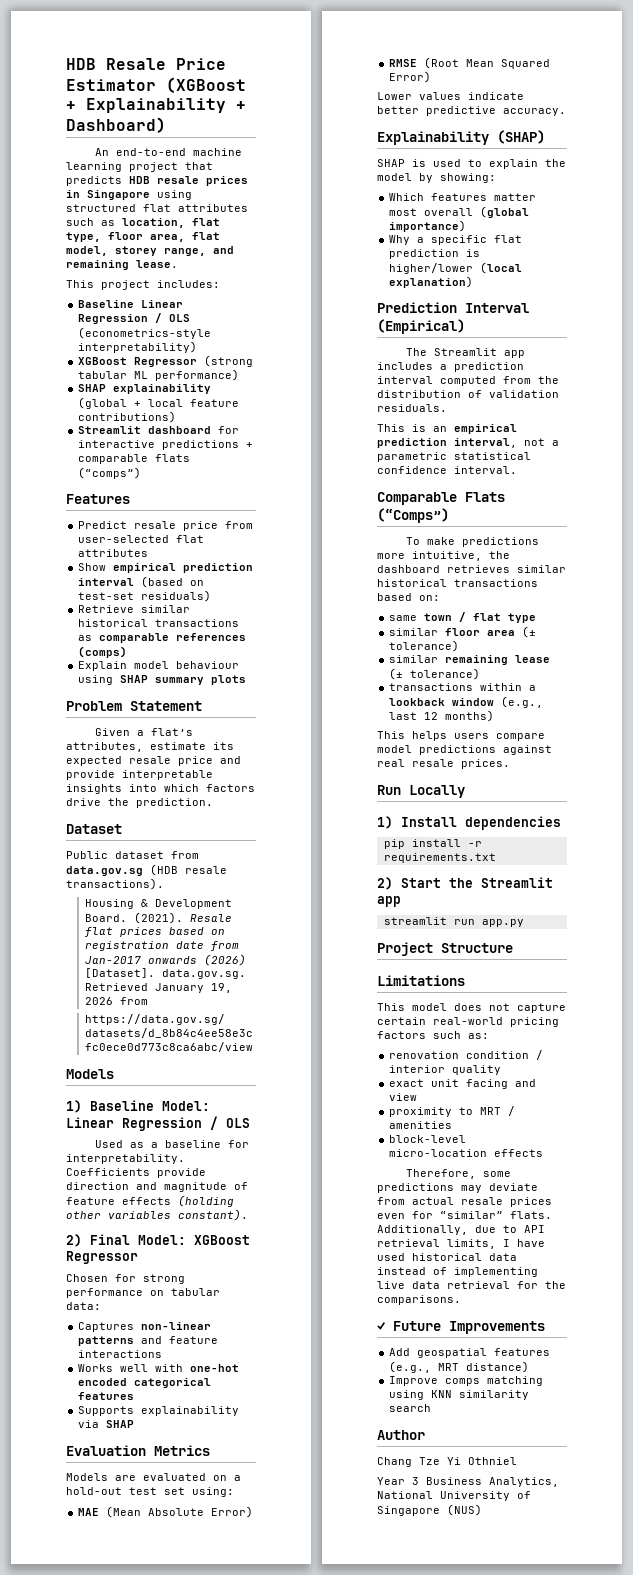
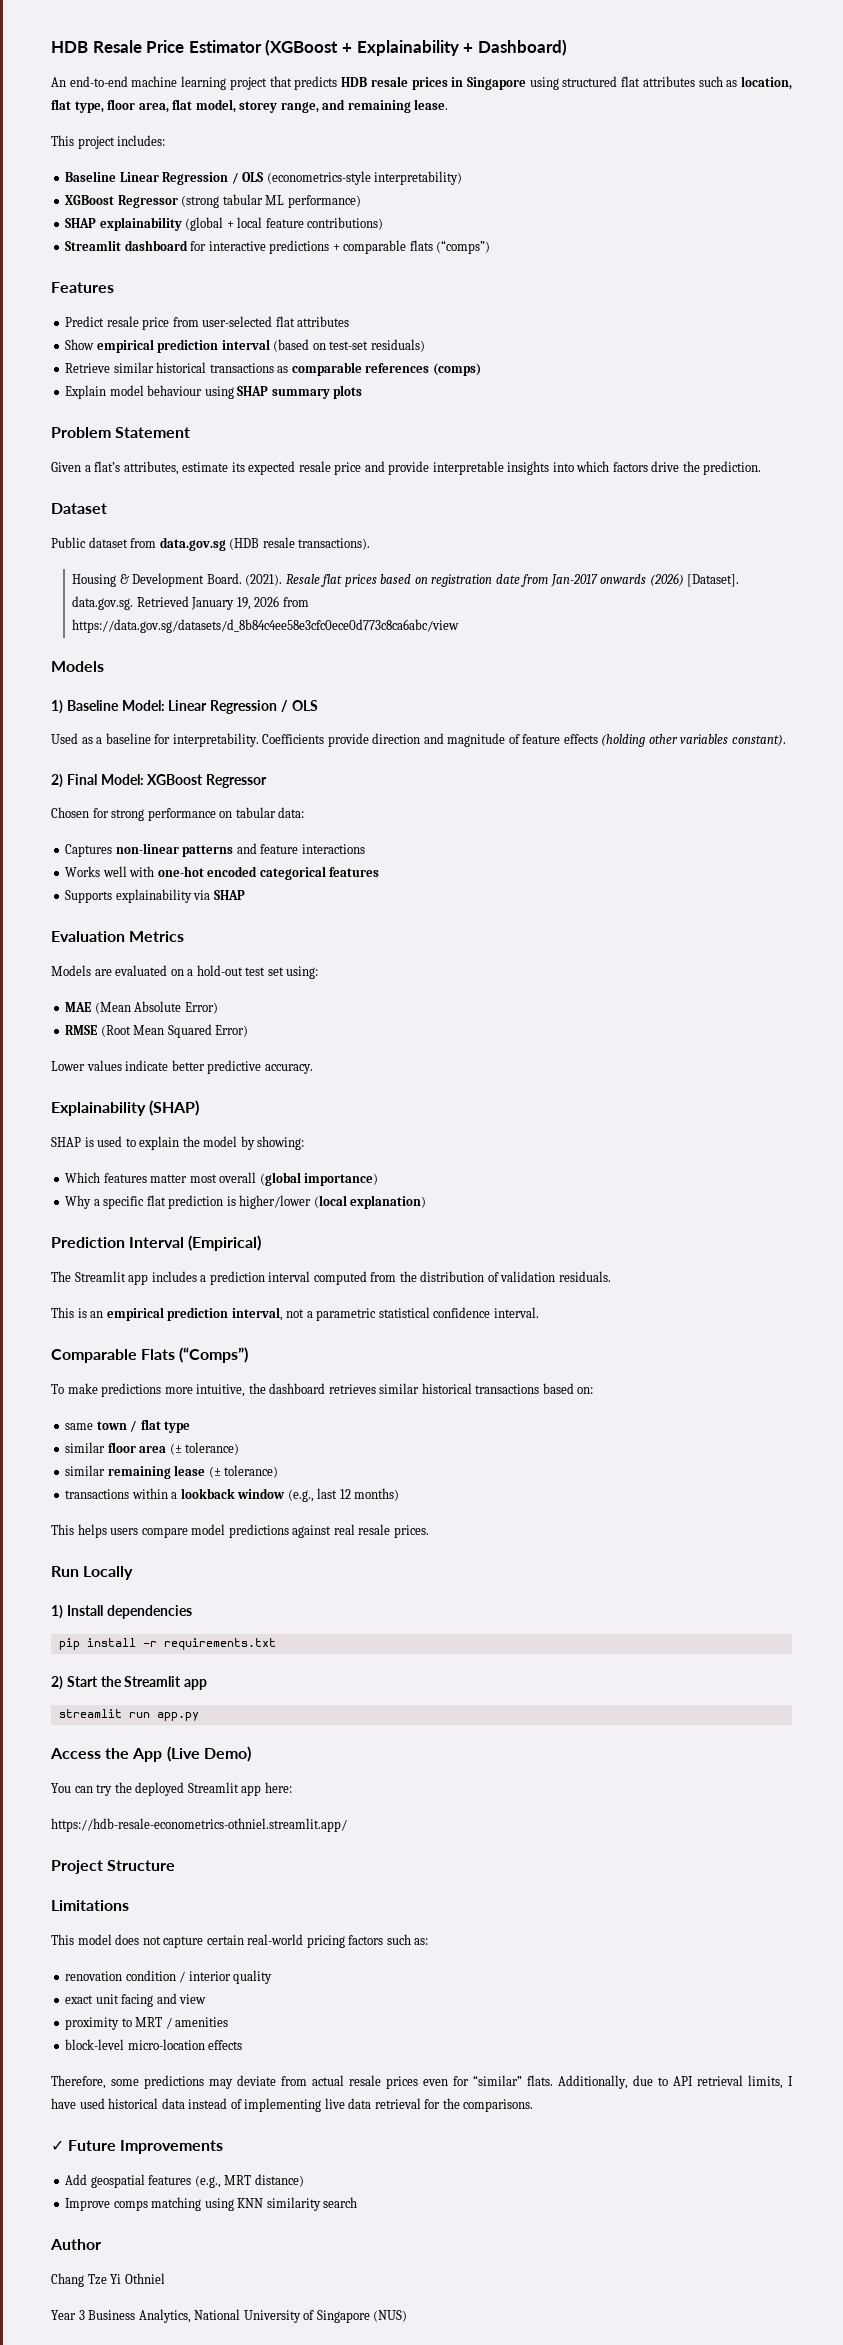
+ Access the App (Live Demo)
+ You can try the deployed Streamlit app here:
+ https://hdb-resale-econometrics-othniel.streamlit.app/

